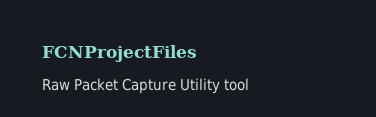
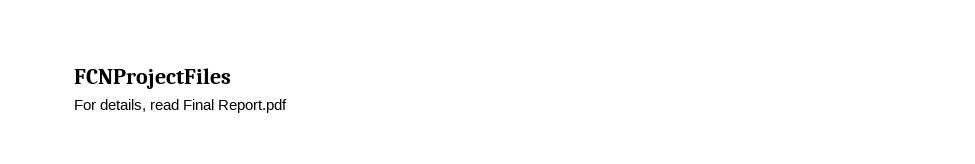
- Raw Packet Capture Utility tool
+ For details, read Final Report.pdf

